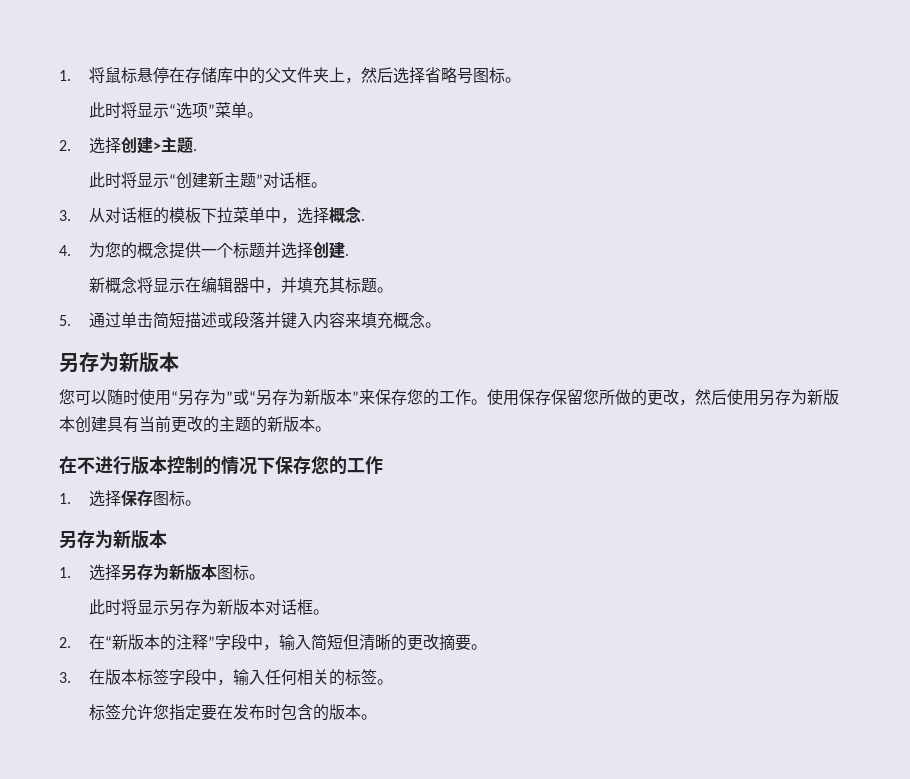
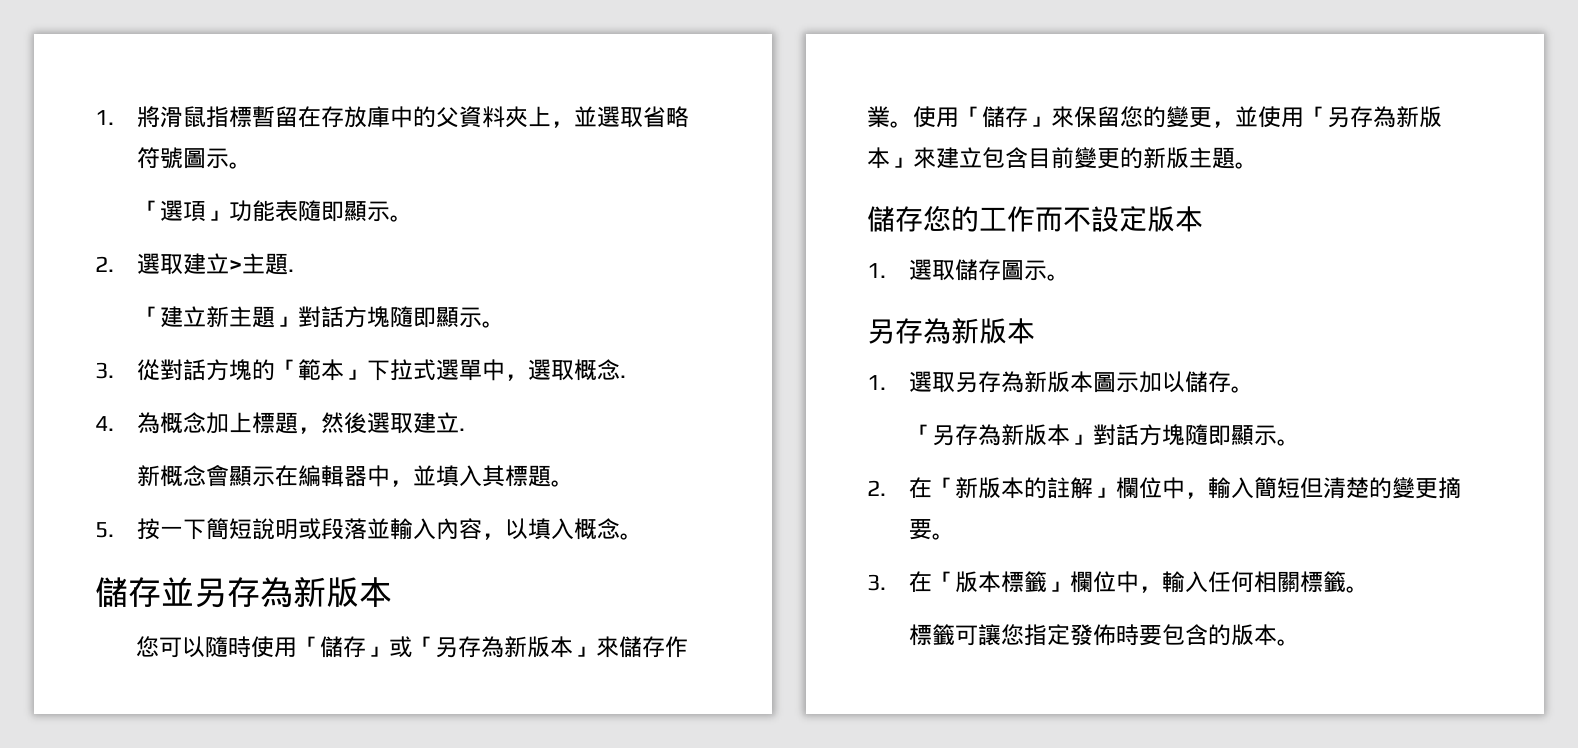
- 1.将鼠标悬停在存储库中的父文件夹上，然后选择省略号图标。
- 此时将显示“选项”菜单。
- 2.选择创建>主题.
- 此时将显示“创建新主题”对话框。
- 3.从对话框的模板下拉菜单中，选择概念.
- 4.为您的概念提供一个标题并选择创建.
- 新概念将显示在编辑器中，并填充其标题。
- 5.通过单击简短描述或段落并键入内容来填充概念。
- 另存为新版本
+ 1.將滑鼠指標暫留在存放庫中的父資料夾上，並選取省略符號圖示。
+ 「選項」功能表隨即顯示。
+ 2.選取建立>主題.
+ 「建立新主題」對話方塊隨即顯示。
+ 3.從對話方塊的「範本」下拉式選單中，選取概念.
+ 4.為概念加上標題，然後選取建立.
+ 新概念會顯示在編輯器中，並填入其標題。
+ 5.按一下簡短說明或段落並輸入內容，以填入概念。
+ 儲存並另存為新版本
- 您可以随时使用“另存为”或“另存为新版本”来保存您的工作。使用保存保留您所做的更改，然后使用另存为新版本创建具有当前更改的主题的新版本。
- 在不进行版本控制的情况下保存您的工作
- 1.选择保存图标。
- 另存为新版本
+ 您可以隨時使用「儲存」或「另存為新版本」來儲存作業。使用「儲存」來保留您的變更，並使用「另存為新版本」來建立包含目前變更的新版主題。
+ 儲存您的工作而不設定版本
+ 1.選取儲存圖示。
+ 另存為新版本
- 1.选择另存为新版本图标。
- 此时将显示另存为新版本对话框。
+ 1.選取另存為新版本圖示加以儲存。
+ 「另存為新版本」對話方塊隨即顯示。
- 2.在“新版本的注释”字段中，输入简短但清晰的更改摘要。
- 3.在版本标签字段中，输入任何相关的标签。
- 标签允许您指定要在发布时包含的版本。
+ 2.在「新版本的註解」欄位中，輸入簡短但清楚的變更摘要。
+ 3.在「版本標籤」欄位中，輸入任何相關標籤。
+ 標籤可讓您指定發佈時要包含的版本。

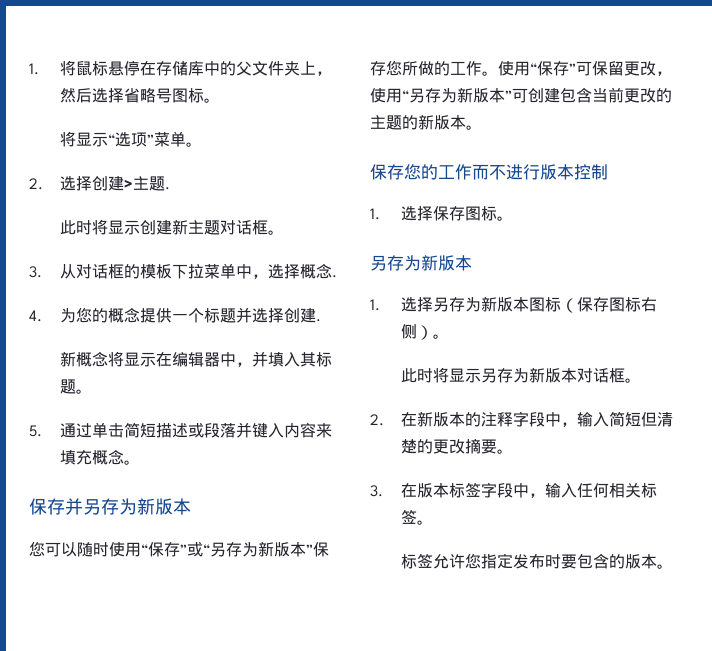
- 1.將滑鼠指標暫留在存放庫中的父資料夾上，並選取省略符號圖示。
- 「選項」功能表隨即顯示。
- 2.選取建立>主題.
- 「建立新主題」對話方塊隨即顯示。
- 3.從對話方塊的「範本」下拉式選單中，選取概念.
- 4.為概念加上標題，然後選取建立.
- 新概念會顯示在編輯器中，並填入其標題。
- 5.按一下簡短說明或段落並輸入內容，以填入概念。
+ 1.将鼠标悬停在存储库中的父文件夹上，然后选择省略号图标。
+ 将显示“选项”菜单。
+ 2.选择创建>主题.
+ 此时将显示创建新主题对话框。
+ 3.从对话框的模板下拉菜单中，选择概念.
+ 4.为您的概念提供一个标题并选择创建.
+ 新概念将显示在编辑器中，并填入其标题。
+ 5.通过单击简短描述或段落并键入内容来填充概念。
- 儲存並另存為新版本
+ 保存并另存为新版本
- 您可以隨時使用「儲存」或「另存為新版本」來儲存作業。使用「儲存」來保留您的變更，並使用「另存為新版本」來建立包含目前變更的新版主題。
- 儲存您的工作而不設定版本
- 1.選取儲存圖示。
- 另存為新版本
+ 您可以随时使用“保存”或“另存为新版本”保存您所做的工作。使用“保存”可保留更改，使用“另存为新版本”可创建包含当前更改的主题的新版本。
+ 保存您的工作而不进行版本控制
+ 1.选择保存图标。
+ 另存为新版本
- 1.選取另存為新版本圖示加以儲存。
- 「另存為新版本」對話方塊隨即顯示。
+ 1.选择另存为新版本图标（保存图标右侧）。
+ 此时将显示另存为新版本对话框。
- 2.在「新版本的註解」欄位中，輸入簡短但清楚的變更摘要。
+ 2.在新版本的注释字段中，输入简短但清楚的更改摘要。
- 3.在「版本標籤」欄位中，輸入任何相關標籤。
- 標籤可讓您指定發佈時要包含的版本。
+ 3.在版本标签字段中，输入任何相关标签。
+ 标签允许您指定发布时要包含的版本。

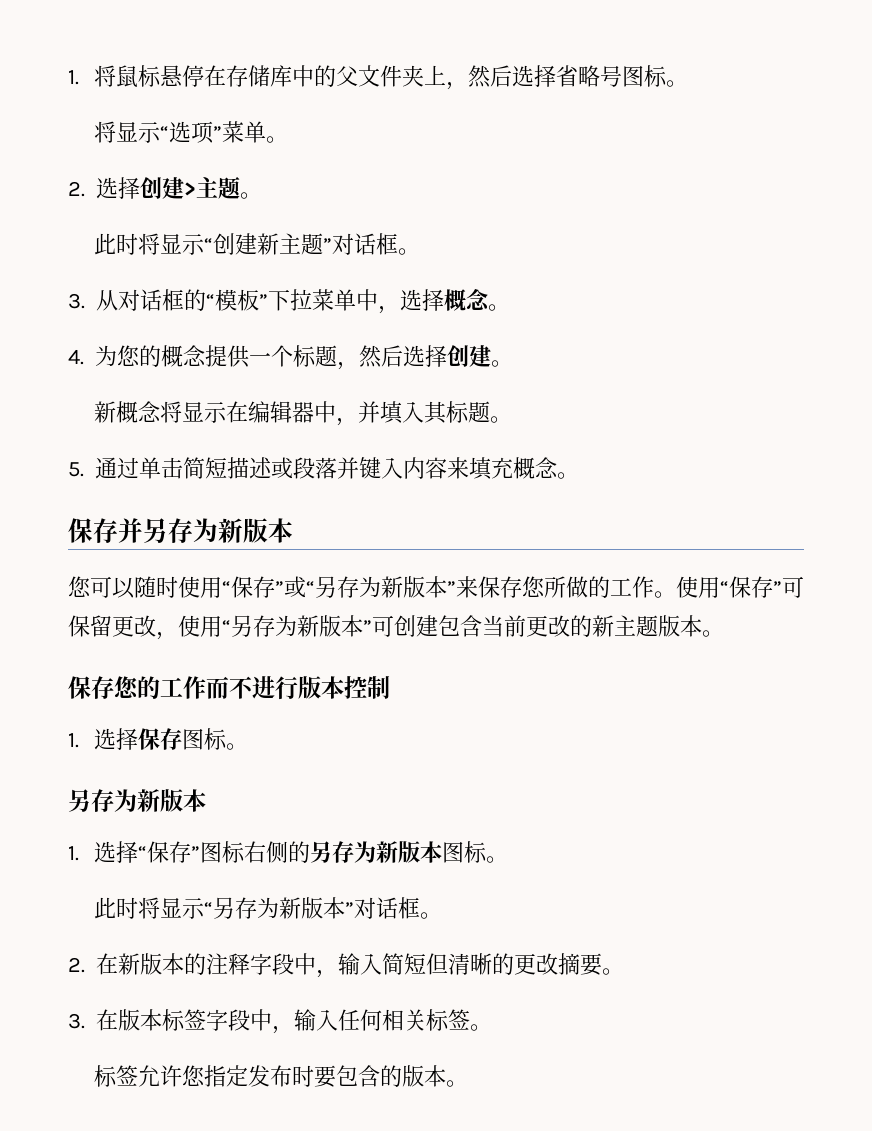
- 2.选择创建>主题.
- 此时将显示创建新主题对话框。
+ 2.选择创建>主题。
+ 此时将显示“创建新主题”对话框。
- 3.从对话框的模板下拉菜单中，选择概念.
+ 3.从对话框的“模板”下拉菜单中，选择概念。
- 4.为您的概念提供一个标题并选择创建.
+ 4.为您的概念提供一个标题，然后选择创建。
- 您可以随时使用“保存”或“另存为新版本”保存您所做的工作。
+ 您可以随时使用“保存”或“另存为新版本”来保存您所做的工作。
- 使用“保存”可保留更改，使用“另存为新版本”可创建包含当前更改的主题的新版本。
+ 使用“保存”可保留更改，使用“另存为新版本”可创建包含当前更改的新主题版本。
- 1.选择另存为新版本图标（保存图标右侧）。
- 此时将显示另存为新版本对话框。
+ 1.选择“保存”图标右侧的另存为新版本图标。
+ 此时将显示“另存为新版本”对话框。
- 2.在新版本的注释字段中，输入简短但清楚的更改摘要。
+ 2.在新版本的注释字段中，输入简短但清晰的更改摘要。

